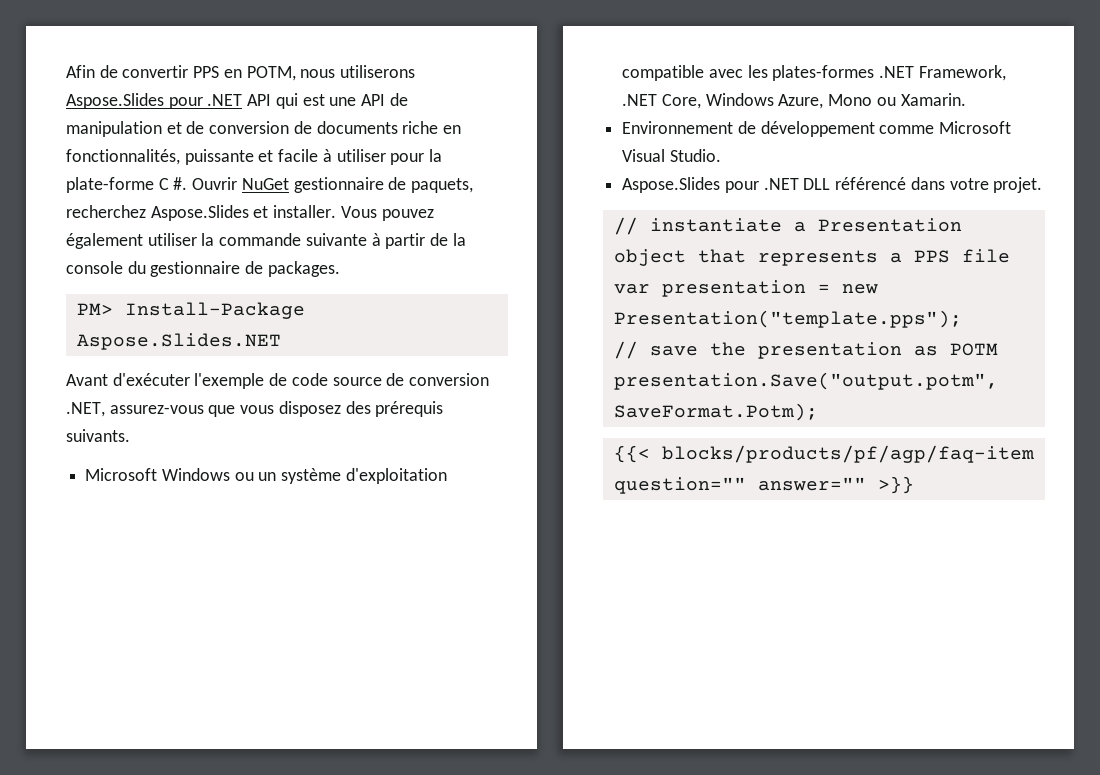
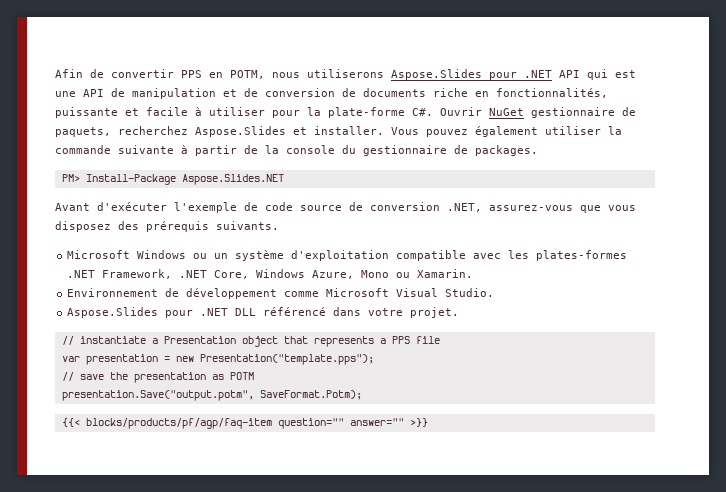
- Afin de convertir PPS en POTM, nous utiliserons Aspose.Slides pour .NET API qui est une API de manipulation et de conversion de documents riche en fonctionnalités, puissante et facile à utiliser pour la plate-forme C #. Ouvrir NuGet gestionnaire de paquets, recherchez Aspose.Slides et installer.
+ Afin de convertir PPS en POTM, nous utiliserons Aspose.Slides pour .NET API qui est une API de manipulation et de conversion de documents riche en fonctionnalités, puissante et facile à utiliser pour la plate-forme C#. Ouvrir NuGet gestionnaire de paquets, recherchez Aspose.Slides et installer.

